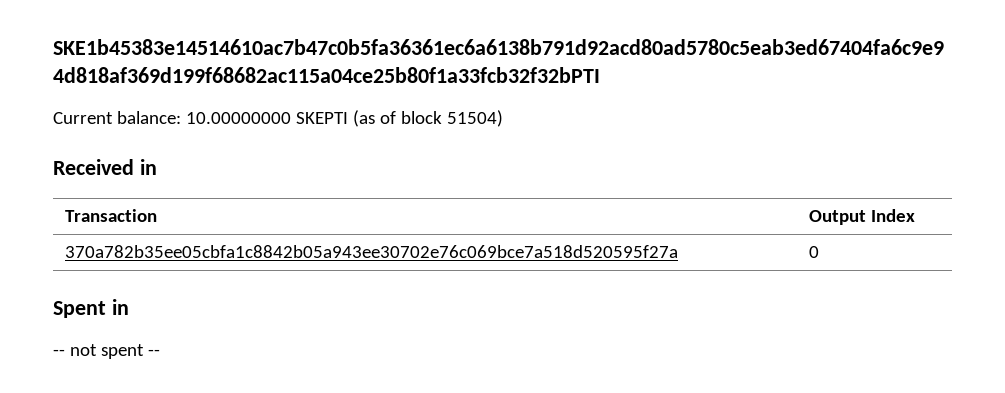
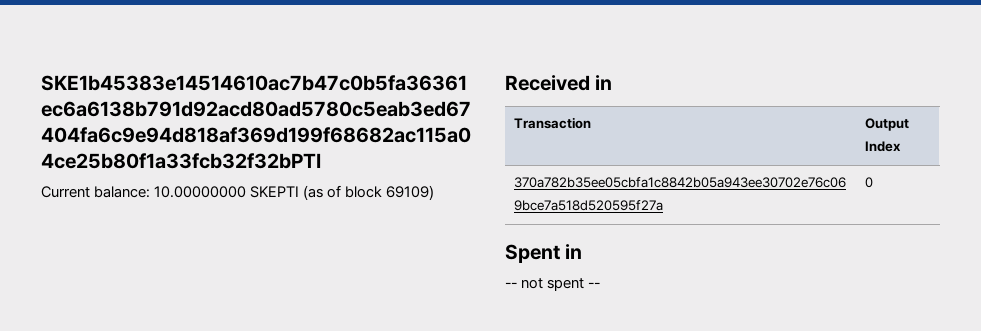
- Current balance: 10.00000000 SKEPTI (as of block 51504)
+ Current balance: 10.00000000 SKEPTI (as of block 69109)

